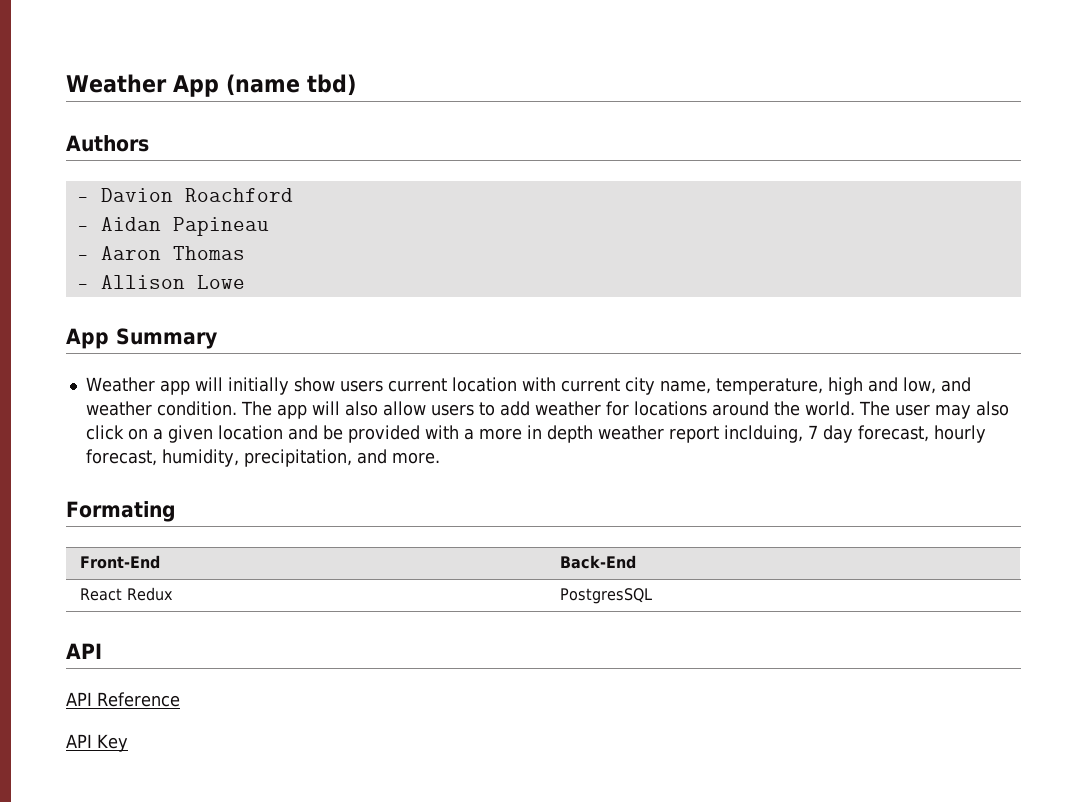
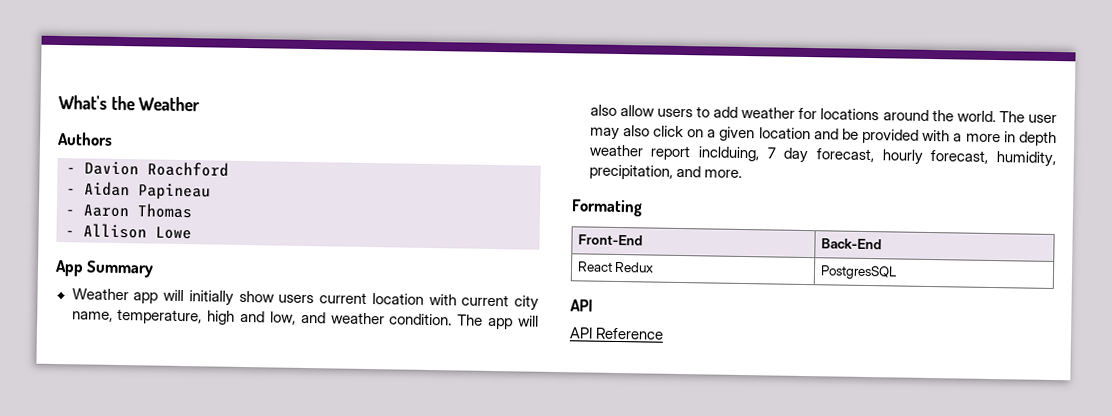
- Weather App (name tbd)
+ What's the Weather
- API Key

